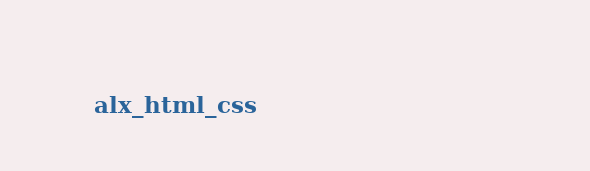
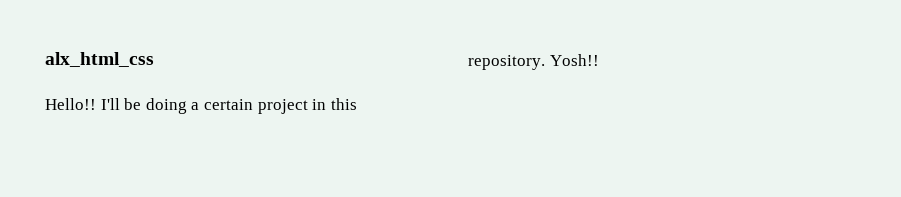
+ Hello!! I'll be doing a certain project in this repository. Yosh!!

